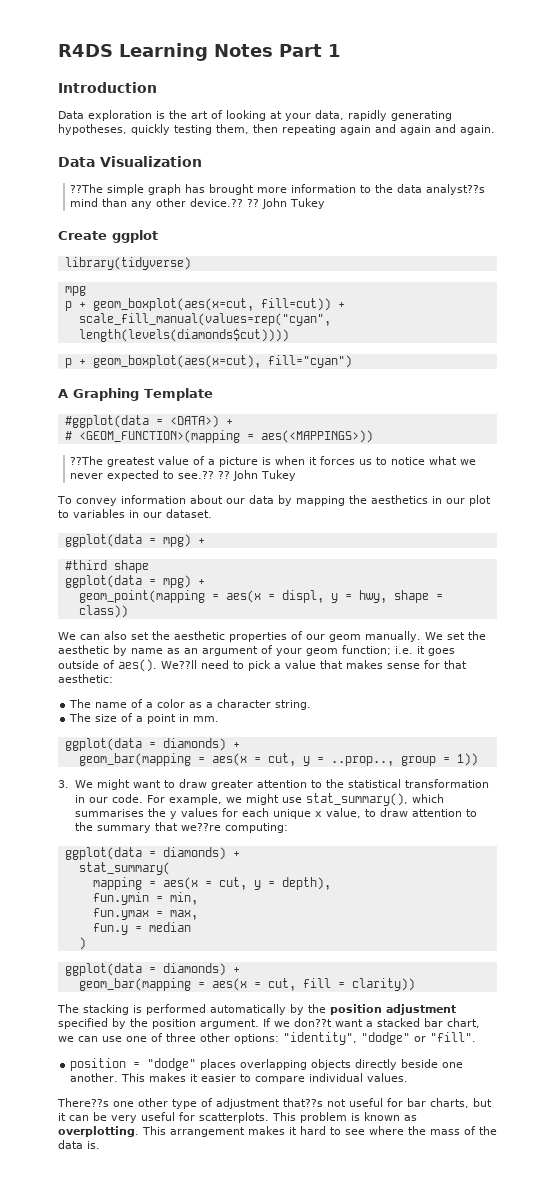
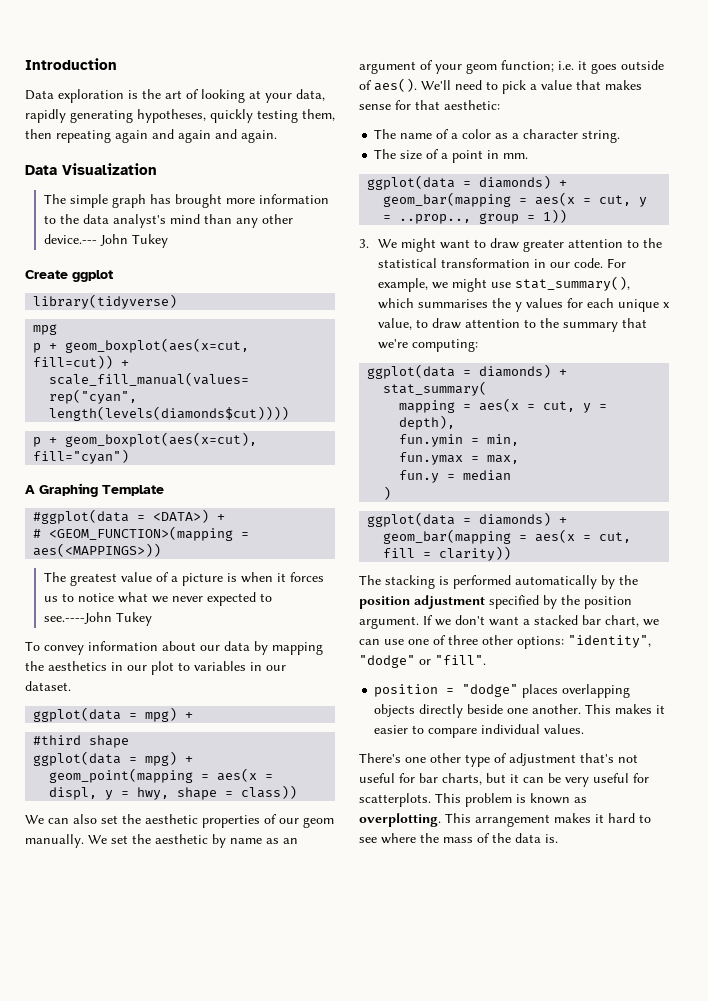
- R4DS Learning Notes Part 1
- ??The simple graph has brought more information to the data analyst??s mind than any other device.?? ?? John Tukey
+ The simple graph has brought more information to the data analyst's mind than any other device.--- John Tukey
- ??The greatest value of a picture is when it forces us to notice what we never expected to see.?? ?? John Tukey
+ The greatest value of a picture is when it forces us to notice what we never expected to see.----John Tukey
- We??ll need to pick a value that makes sense for that aesthetic:
+ We'll need to pick a value that makes sense for that aesthetic:
- For example, we might use stat_summary(), which summarises the y values for each unique x value, to draw attention to the summary that we??re computing:
+ For example, we might use stat_summary(), which summarises the y values for each unique x value, to draw attention to the summary that we're computing:
- If we don??t want a stacked bar chart, we can use one of three other options: "identity", "dodge" or "fill".
+ If we don't want a stacked bar chart, we can use one of three other options: "identity", "dodge" or "fill".
- There??s one other type of adjustment that??s not useful for bar charts, but it can be very useful for scatterplots.
+ There's one other type of adjustment that's not useful for bar charts, but it can be very useful for scatterplots.

